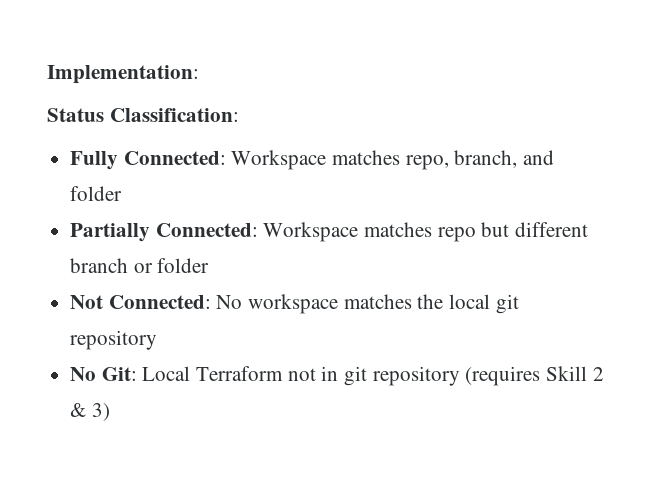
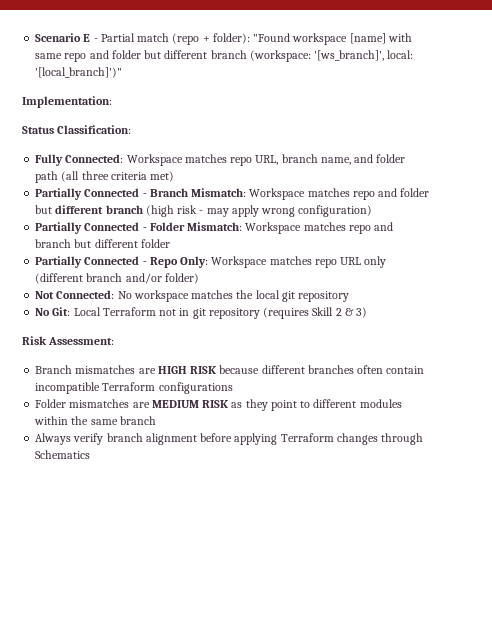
+ Scenario E - Partial match (repo + folder): "Found workspace [name] with same repo and folder but different branch (workspace: '[ws_branch]', local: '[local_branch]')"
- Fully Connected: Workspace matches repo, branch, and folder
- Partially Connected: Workspace matches repo but different branch or folder
+ Fully Connected: Workspace matches repo URL, branch name, and folder path (all three criteria met)
+ Partially Connected - Branch Mismatch: Workspace matches repo and folder but different branch (high risk - may apply wrong configuration)
+ Partially Connected - Folder Mismatch: Workspace matches repo and branch but different folder
+ Partially Connected - Repo Only: Workspace matches repo URL only (different branch and/or folder)
+ Risk Assessment:
+ Branch mismatches are HIGH RISK because different branches often contain incompatible Terraform configurations
+ Folder mismatches are MEDIUM RISK as they point to different modules within the same branch
+ Always verify branch alignment before applying Terraform changes through Schematics

